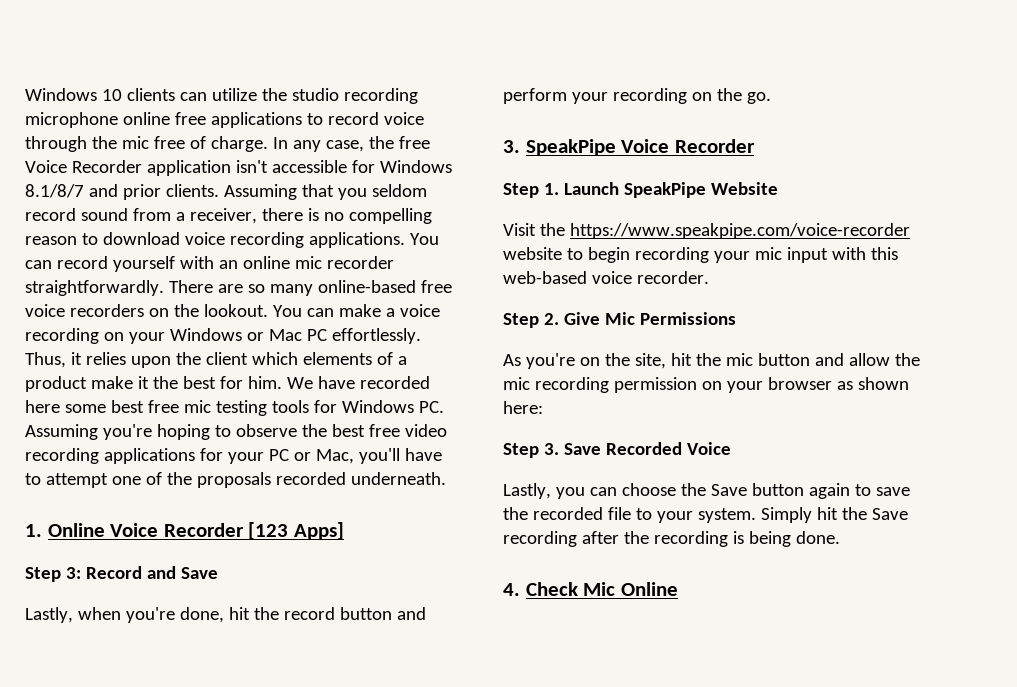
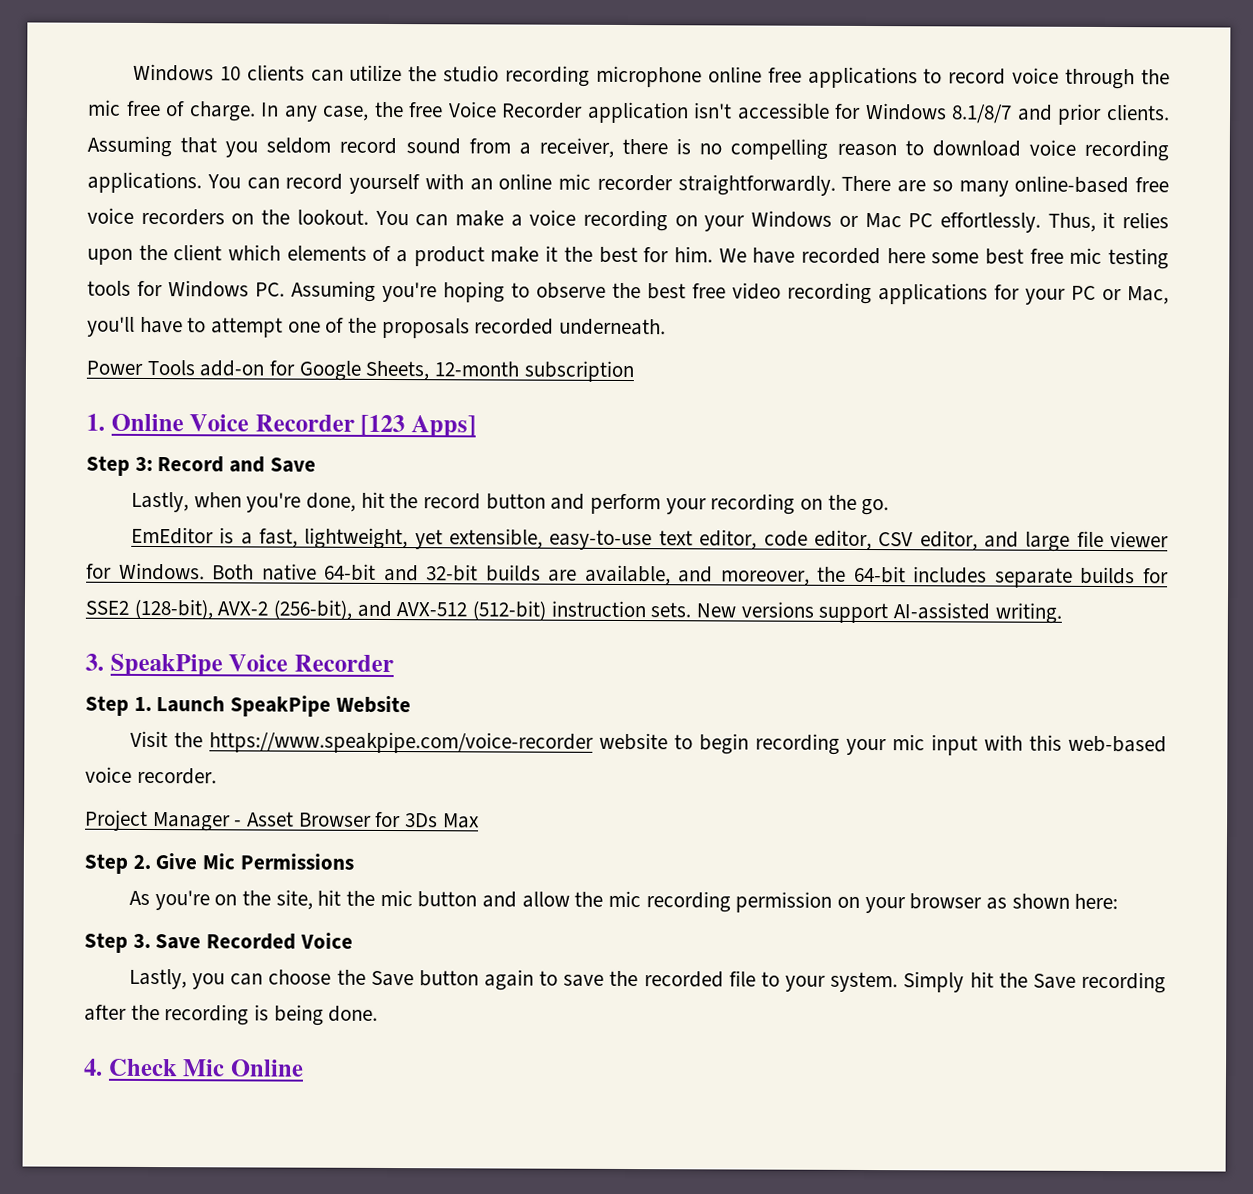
+ Power Tools add-on for Google Sheets, 12-month subscription
+ EmEditor is a fast, lightweight, yet extensible, easy-to-use text editor, code editor, CSV editor, and large file viewer for Windows. Both native 64-bit and 32-bit builds are available, and moreover, the 64-bit includes separate builds for SSE2 (128-bit), AVX-2 (256-bit), and AVX-512 (512-bit) instruction sets. New versions support AI-assisted writing.
+ Project Manager - Asset Browser for 3Ds Max

